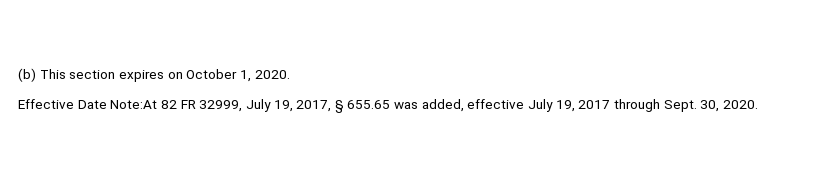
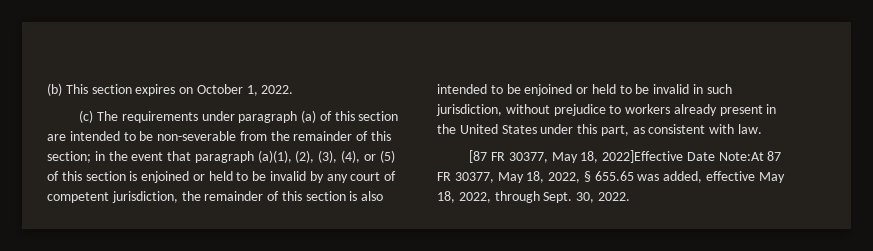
- (b) This section expires on October 1, 2020.
- Effective Date Note:At 82 FR 32999, July 19, 2017, § 655.65 was added, effective July 19, 2017 through Sept.
+ (b) This section expires on October 1, 2022.
+ (c) The requirements under paragraph (a) of this section are intended to be non-severable from the remainder of this section; in the event that paragraph (a)(1), (2), (3), (4), or (5) of this section is enjoined or held to be invalid by any court of competent jurisdiction, the remainder of this section is also intended to be enjoined or held to be invalid in such jurisdiction, without prejudice to workers already present in the United States under this part, as consistent with law.
+ [87 FR 30377, May 18, 2022]Effective Date Note:At 87 FR 30377, May 18, 2022, § 655.65 was added, effective May 18, 2022, through Sept.
- 30, 2020.
+ 30, 2022.

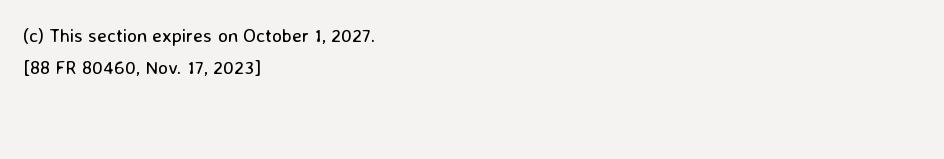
- (b) This section expires on October 1, 2022.
- (c) The requirements under paragraph (a) of this section are intended to be non-severable from the remainder of this section; in the event that paragraph (a)(1), (2), (3), (4), or (5) of this section is enjoined or held to be invalid by any court of competent jurisdiction, the remainder of this section is also intended to be enjoined or held to be invalid in such jurisdiction, without prejudice to workers already present in the United States under this part, as consistent with law.
- [87 FR 30377, May 18, 2022]Effective Date Note:At 87 FR 30377, May 18, 2022, § 655.65 was added, effective May 18, 2022, through Sept. 30, 2022.
+ (c) This section expires on October 1, 2027.
+ [88 FR 80460, Nov. 17, 2023]

